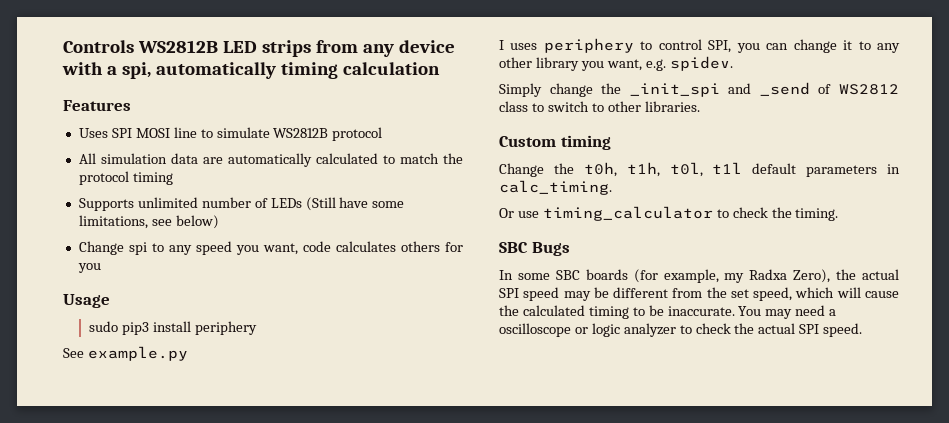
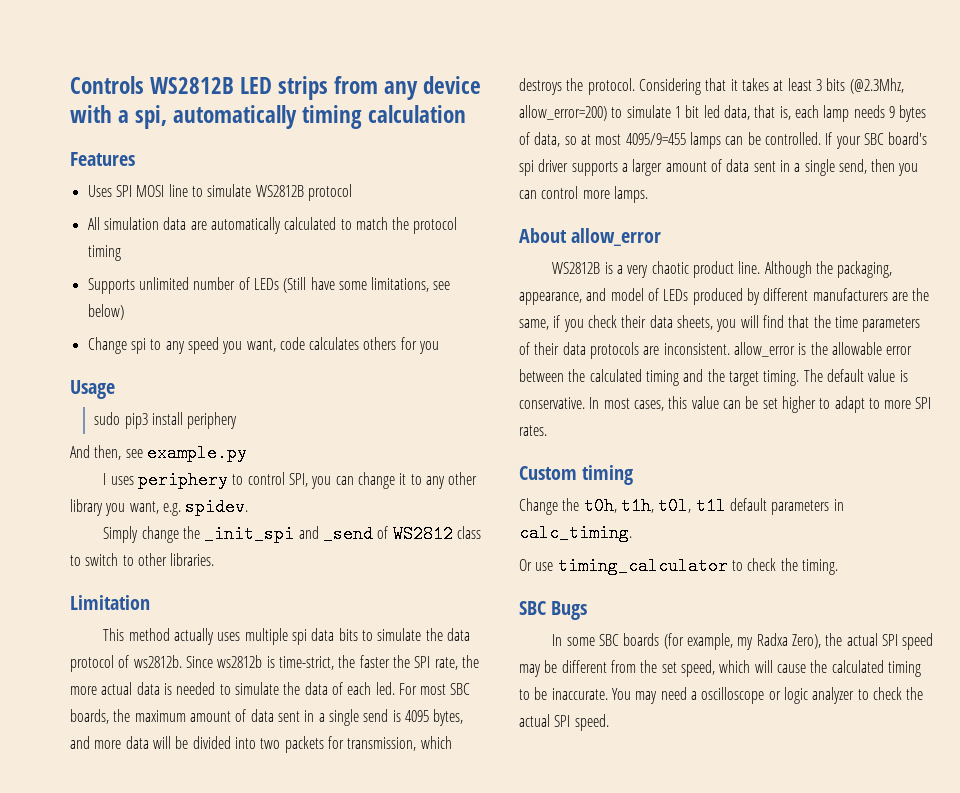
- See example.py
+ And then, see example.py
+ Limitation
+ This method actually uses multiple spi data bits to simulate the data protocol of ws2812b. Since ws2812b is time-strict, the faster the SPI rate, the more actual data is needed to simulate the data of each led. For most SBC boards, the maximum amount of data sent in a single send is 4095 bytes, and more data will be divided into two packets for transmission, which destroys the protocol. Considering that it takes at least 3 bits (@2.3Mhz, allow_error=200) to simulate 1 bit led data, that is, each lamp needs 9 bytes of data, so at most 4095/9=455 lamps can be controlled. If your SBC board's spi driver supports a larger amount of data sent in a single send, then you can control more lamps.
+ About allow_error
+ WS2812B is a very chaotic product line. Although the packaging, appearance, and model of LEDs produced by different manufacturers are the same, if you check their data sheets, you will find that the time parameters of their data protocols are inconsistent. allow_error is the allowable error between the calculated timing and the target timing. The default value is conservative. In most cases, this value can be set higher to adapt to more SPI rates.

